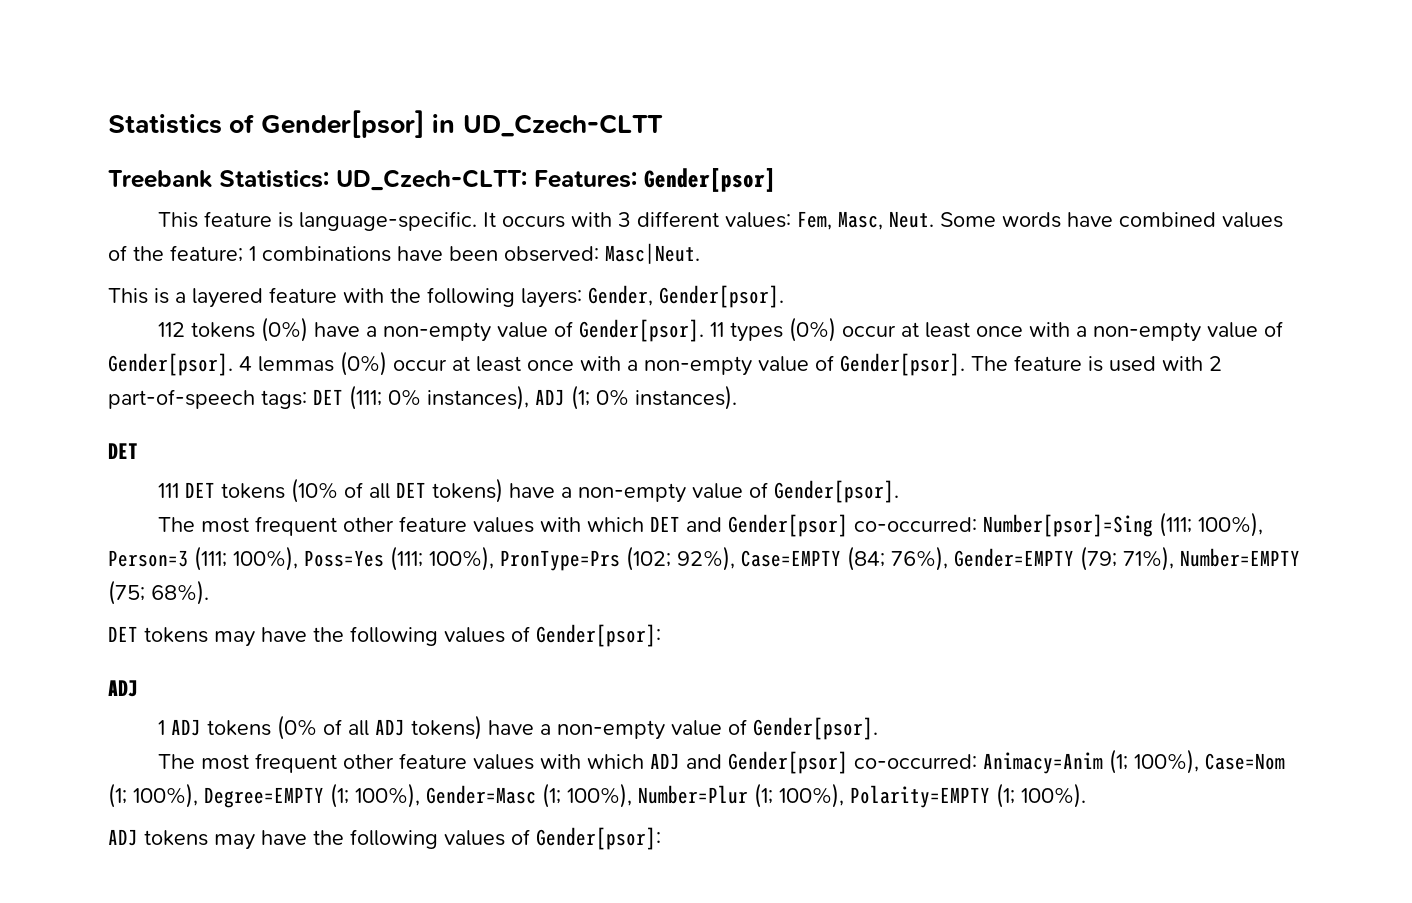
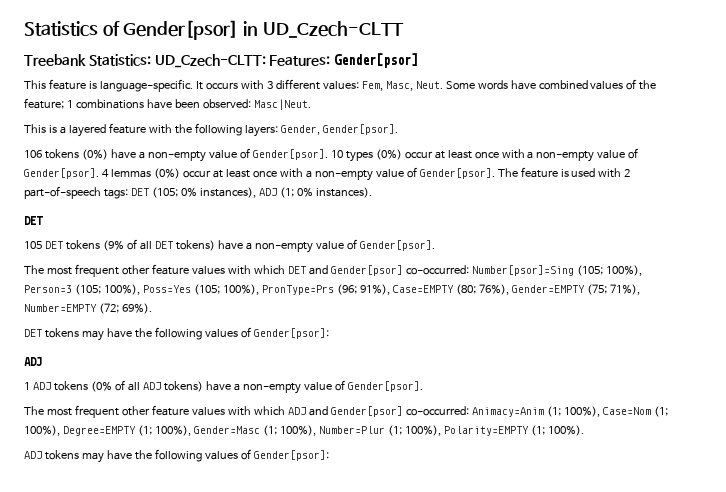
- 112 tokens (0%) have a non-empty value of Gender[psor].
+ 106 tokens (0%) have a non-empty value of Gender[psor].
- 11 types (0%) occur at least once with a non-empty value of Gender[psor].
+ 10 types (0%) occur at least once with a non-empty value of Gender[psor].
- The feature is used with 2 part-of-speech tags: DET (111; 0% instances), ADJ (1; 0% instances).
+ The feature is used with 2 part-of-speech tags: DET (105; 0% instances), ADJ (1; 0% instances).
- 111 DET tokens (10% of all DET tokens) have a non-empty value of Gender[psor].
+ 105 DET tokens (9% of all DET tokens) have a non-empty value of Gender[psor].
- The most frequent other feature values with which DET and Gender[psor] co-occurred: Number[psor]=Sing (111; 100%), Person=3 (111; 100%), Poss=Yes (111; 100%), PronType=Prs (102; 92%), Case=EMPTY (84; 76%), Gender=EMPTY (79; 71%), Number=EMPTY (75; 68%).
+ The most frequent other feature values with which DET and Gender[psor] co-occurred: Number[psor]=Sing (105; 100%), Person=3 (105; 100%), Poss=Yes (105; 100%), PronType=Prs (96; 91%), Case=EMPTY (80; 76%), Gender=EMPTY (75; 71%), Number=EMPTY (72; 69%).

